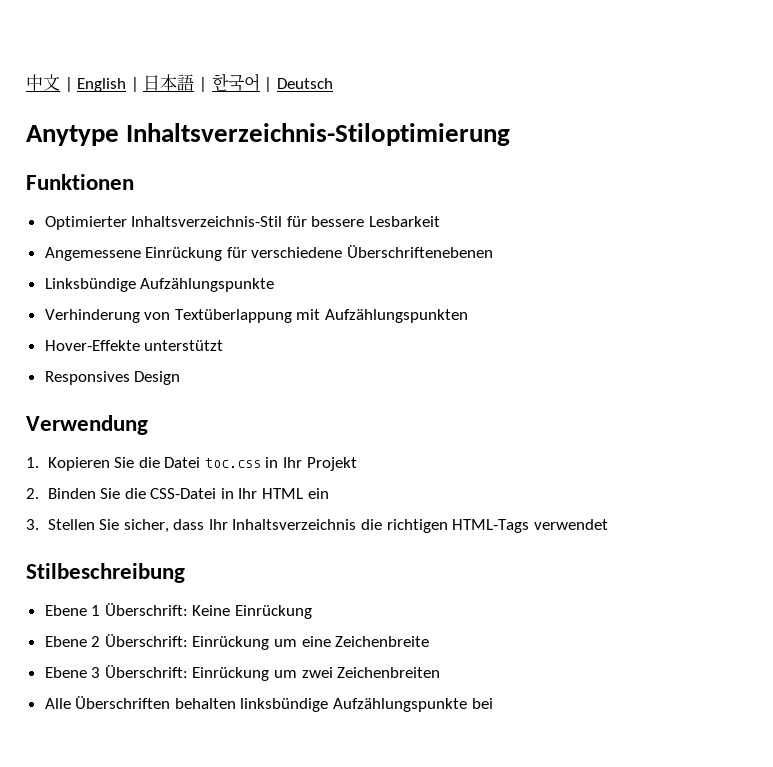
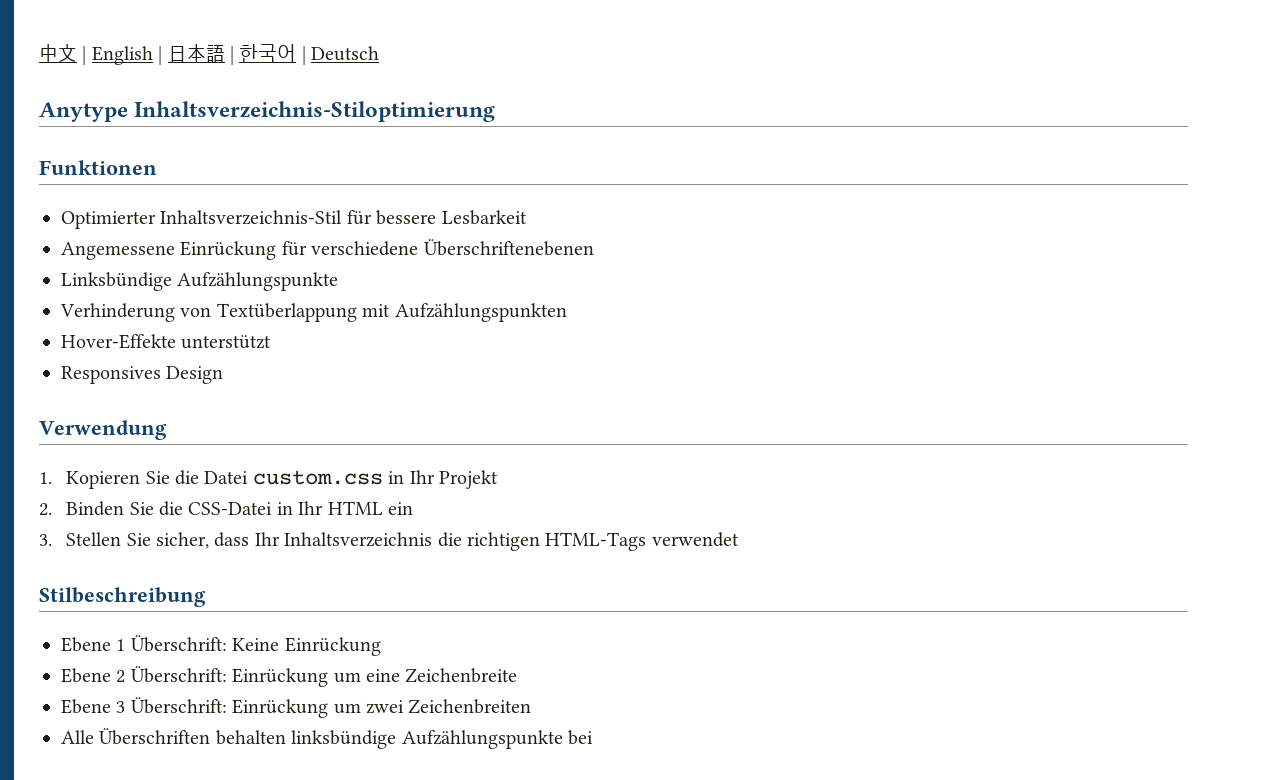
- 1. Kopieren Sie die Datei toc.css in Ihr Projekt
+ 1. Kopieren Sie die Datei custom.css in Ihr Projekt

